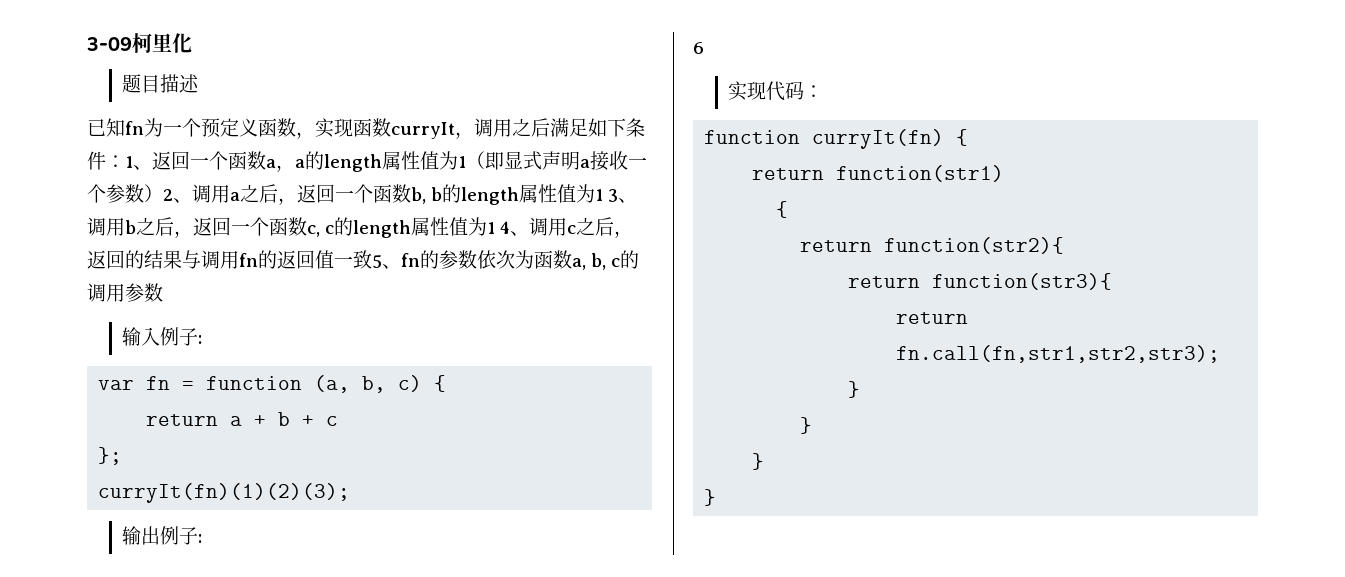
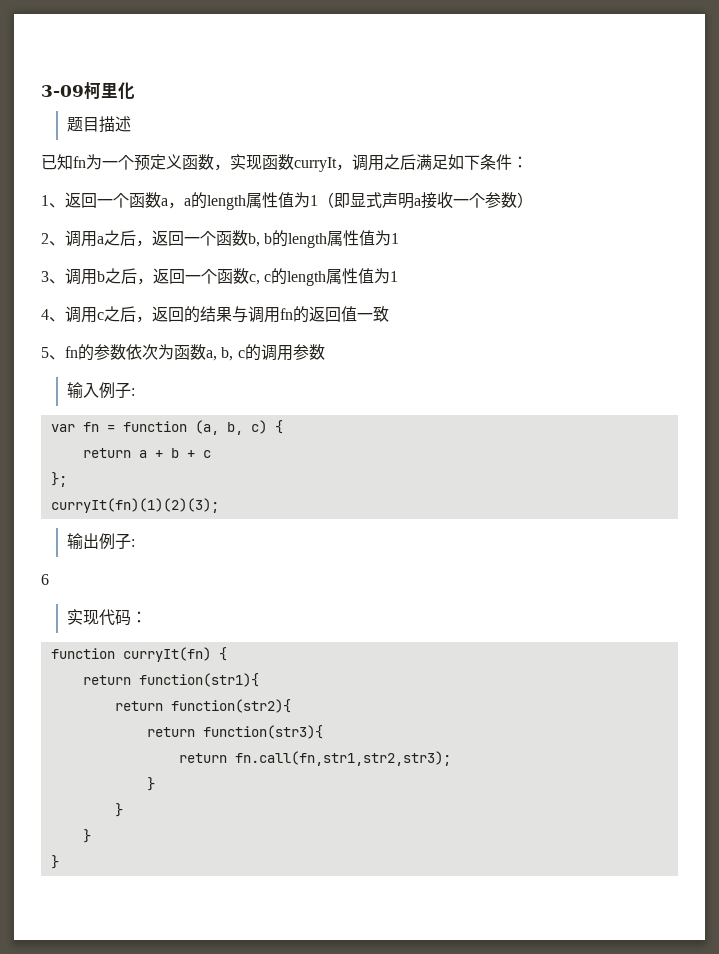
- 已知fn为一个预定义函数，实现函数curryIt，调用之后满足如下条件：1、返回一个函数a，a的length属性值为1（即显式声明a接收一个参数）2、调用a之后，返回一个函数b, b的length属性值为1 3、调用b之后，返回一个函数c, c的length属性值为1 4、调用c之后，返回的结果与调用fn的返回值一致5、fn的参数依次为函数a, b, c的调用参数
+ 已知fn为一个预定义函数，实现函数curryIt，调用之后满足如下条件：
+ 1、返回一个函数a，a的length属性值为1（即显式声明a接收一个参数）
+ 2、调用a之后，返回一个函数b, b的length属性值为1
+ 3、调用b之后，返回一个函数c, c的length属性值为1
+ 4、调用c之后，返回的结果与调用fn的返回值一致
+ 5、fn的参数依次为函数a, b, c的调用参数
- return function(str1)
- {
+ return function(str1){

